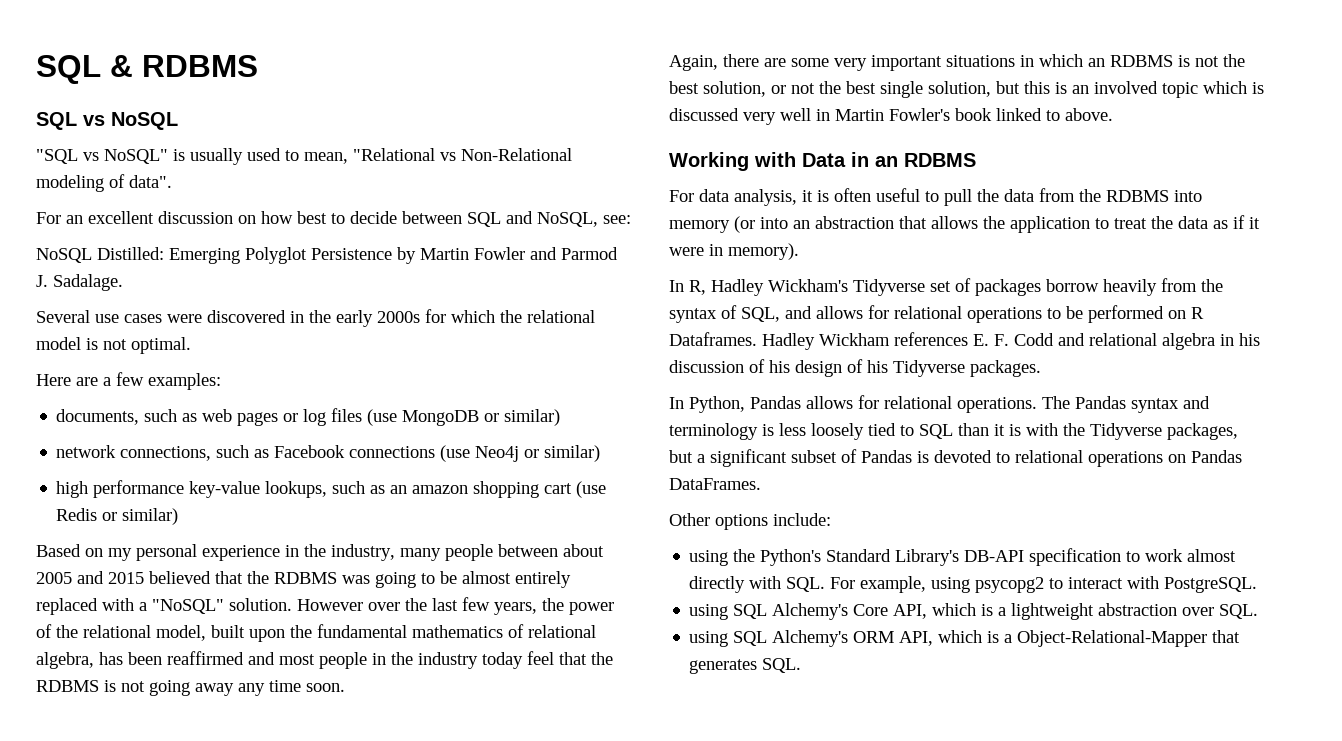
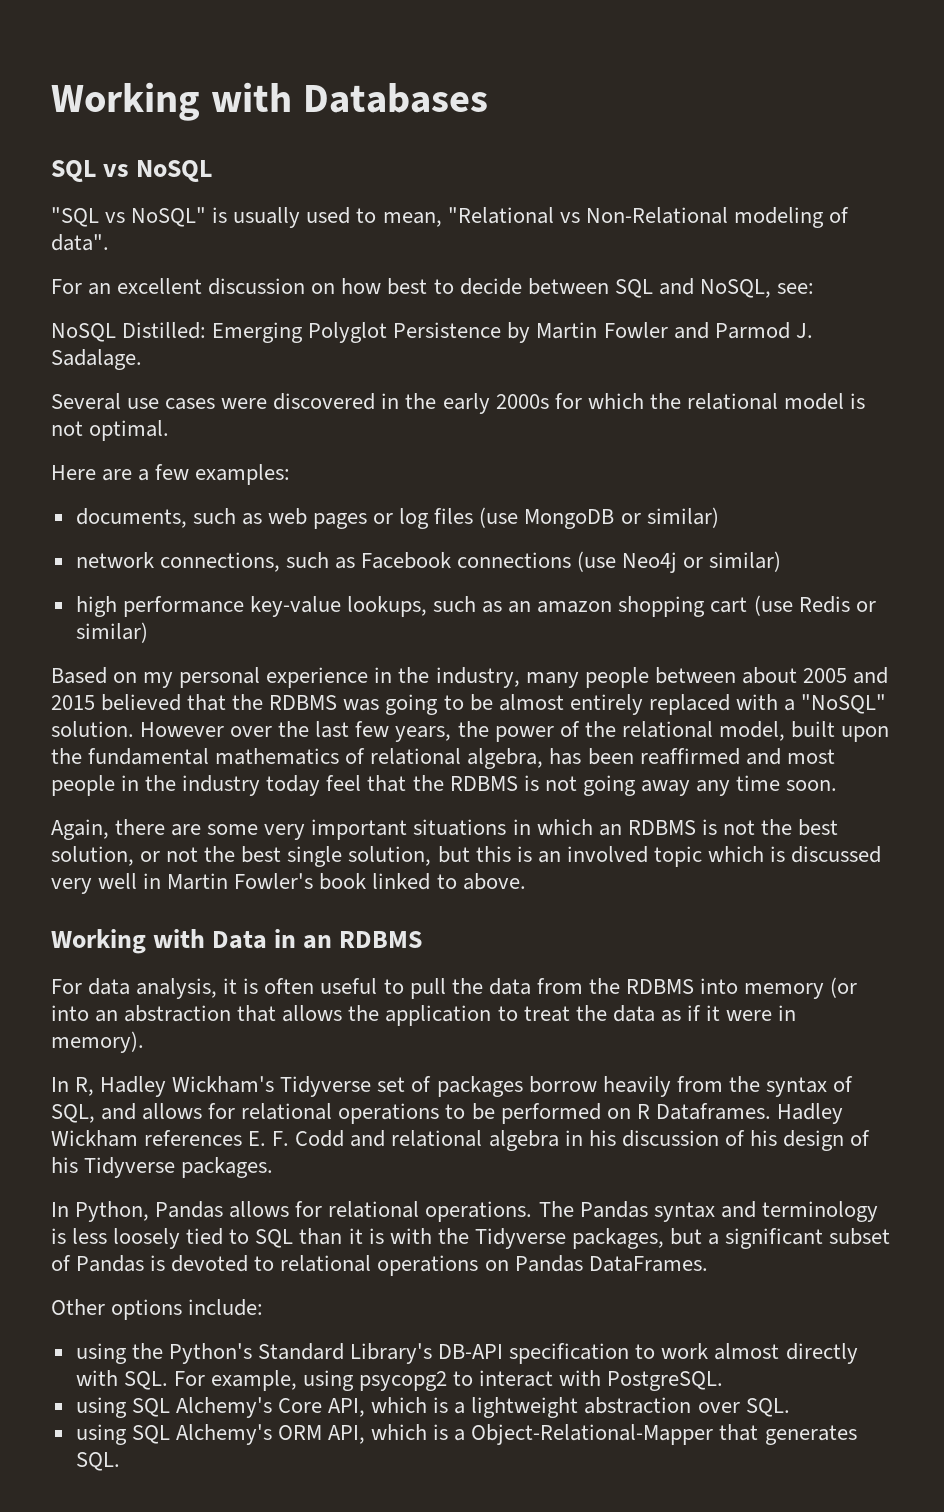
- SQL & RDBMS
+ Working with Databases

